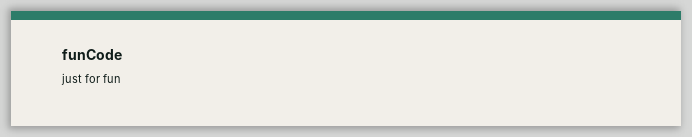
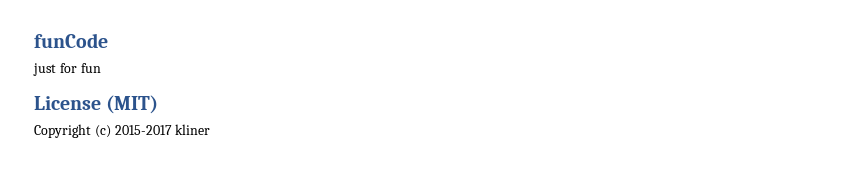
+ License (MIT)
+ Copyright (c) 2015-2017 kliner

